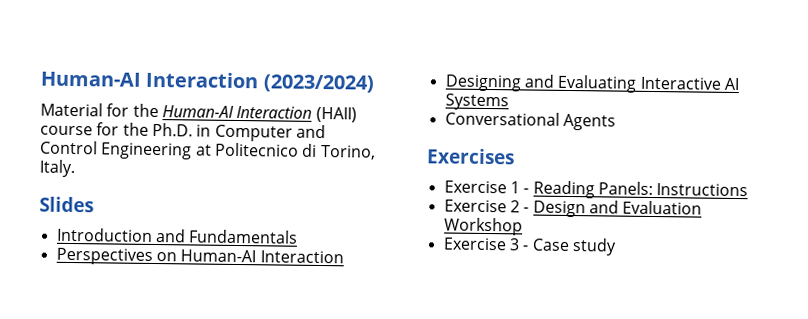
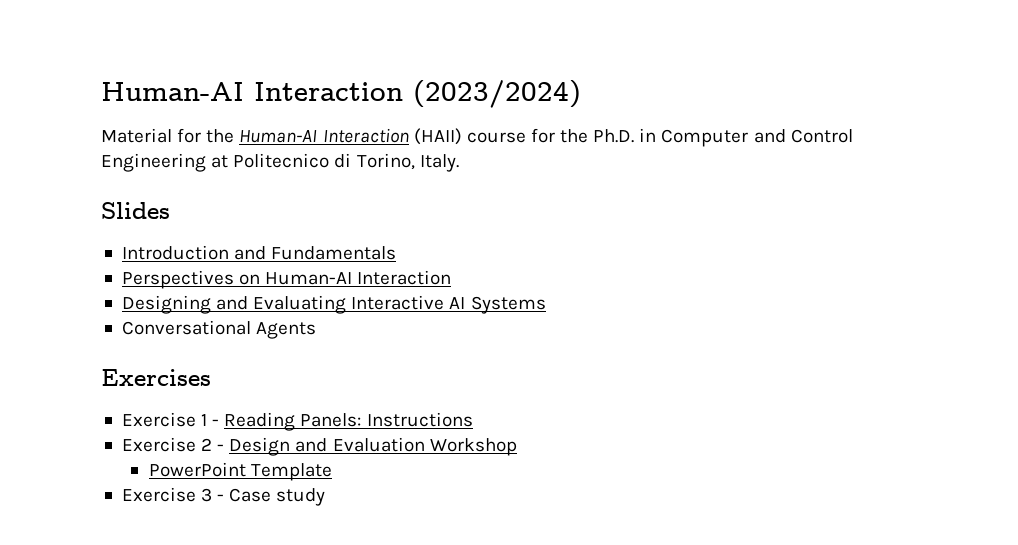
+ PowerPoint Template

